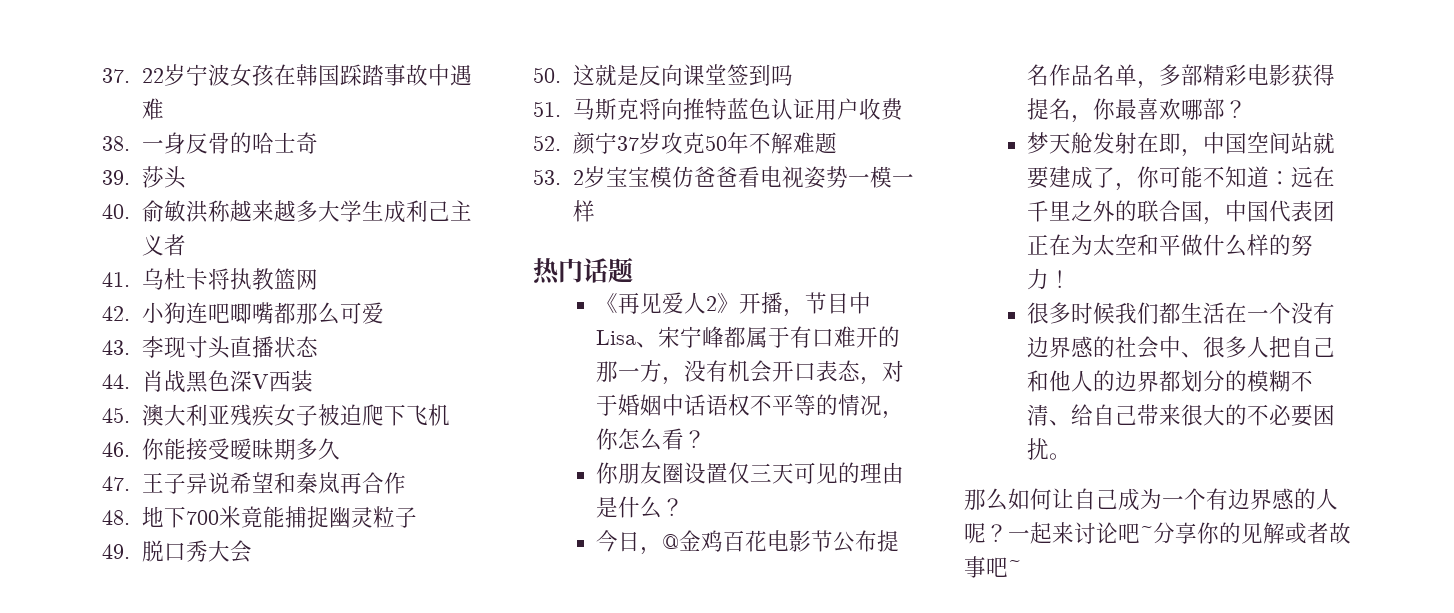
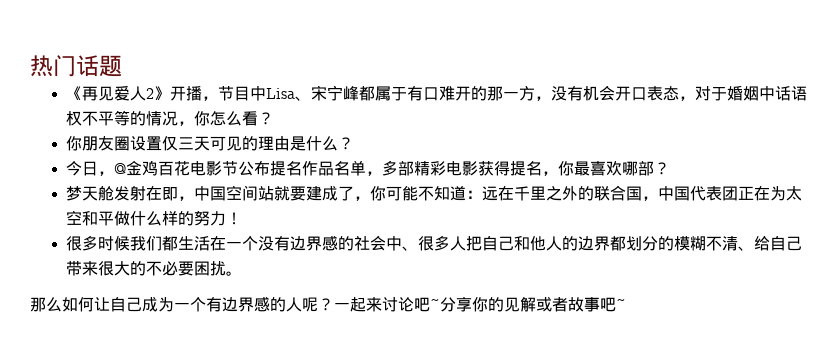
- 37. 22岁宁波女孩在韩国踩踏事故中遇难
- 38.一身反骨的哈士奇
- 39.莎头
- 40.俞敏洪称越来越多大学生成利己主义者
- 41.乌杜卡将执教篮网
- 42.小狗连吧唧嘴都那么可爱
- 43.李现寸头直播状态
- 44.肖战黑色深V西装
- 45.澳大利亚残疾女子被迫爬下飞机
- 46.你能接受暧昧期多久
- 47.王子异说希望和秦岚再合作
- 48.地下700米竟能捕捉幽灵粒子
- 49.脱口秀大会
- 50.这就是反向课堂签到吗
- 51.马斯克将向推特蓝色认证用户收费
- 52.颜宁37岁攻克50年不解难题
- 53. 2岁宝宝模仿爸爸看电视姿势一模一样

